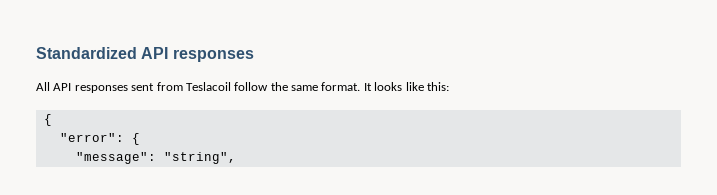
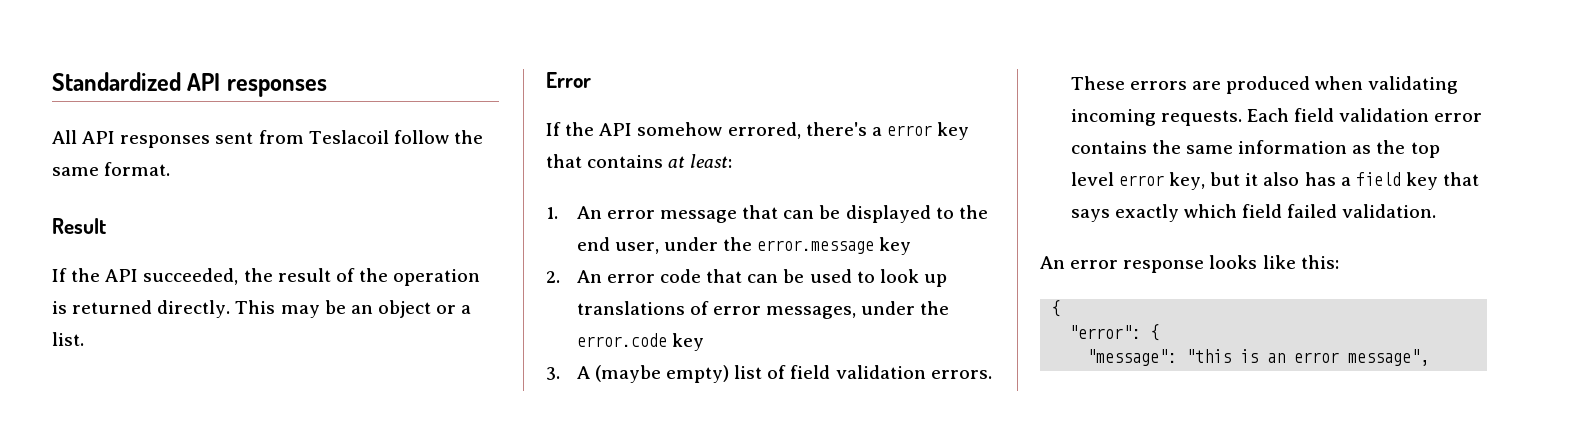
- All API responses sent from Teslacoil follow the same format. It looks like this:
+ All API responses sent from Teslacoil follow the same format.
+ Result
+ If the API succeeded, the result of the operation is returned directly. This may be an object or a list.
+ Error
+ If the API somehow errored, there's a error key that contains at least:
+ 1. An error message that can be displayed to the end user, under the error.message key
+ 2. An error code that can be used to look up translations of error messages, under the error.code key
+ 3. A (maybe empty) list of field validation errors. These errors are produced when validating incoming requests. Each field validation error contains the same information as the top level error key, but it also has a field key that says exactly which field failed validation.
+ An error response looks like this:
- "message": "string",
+ "message": "this is an error message",

